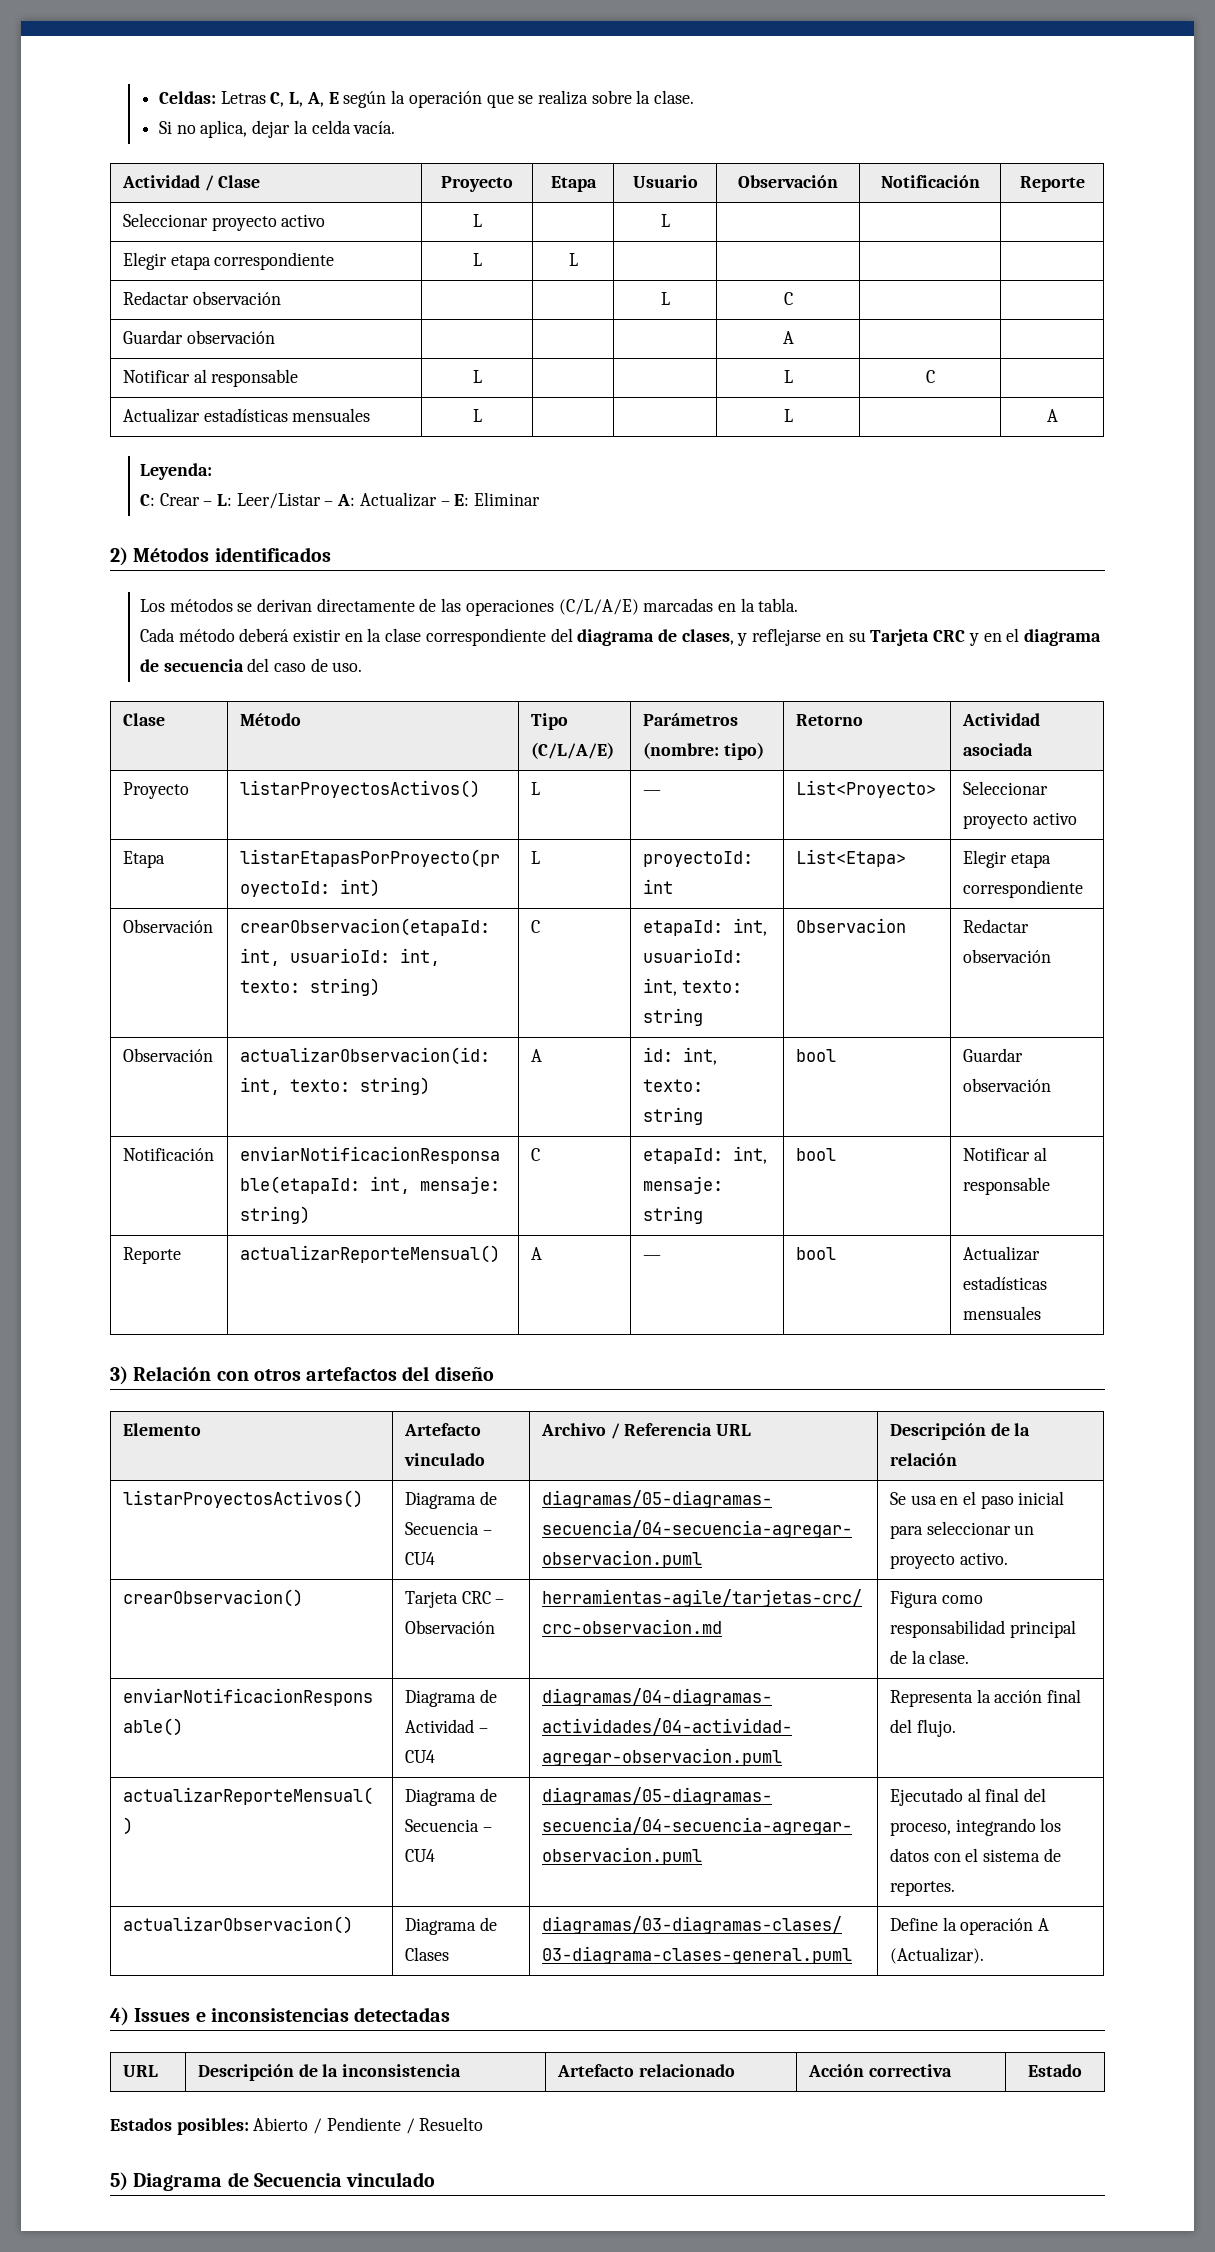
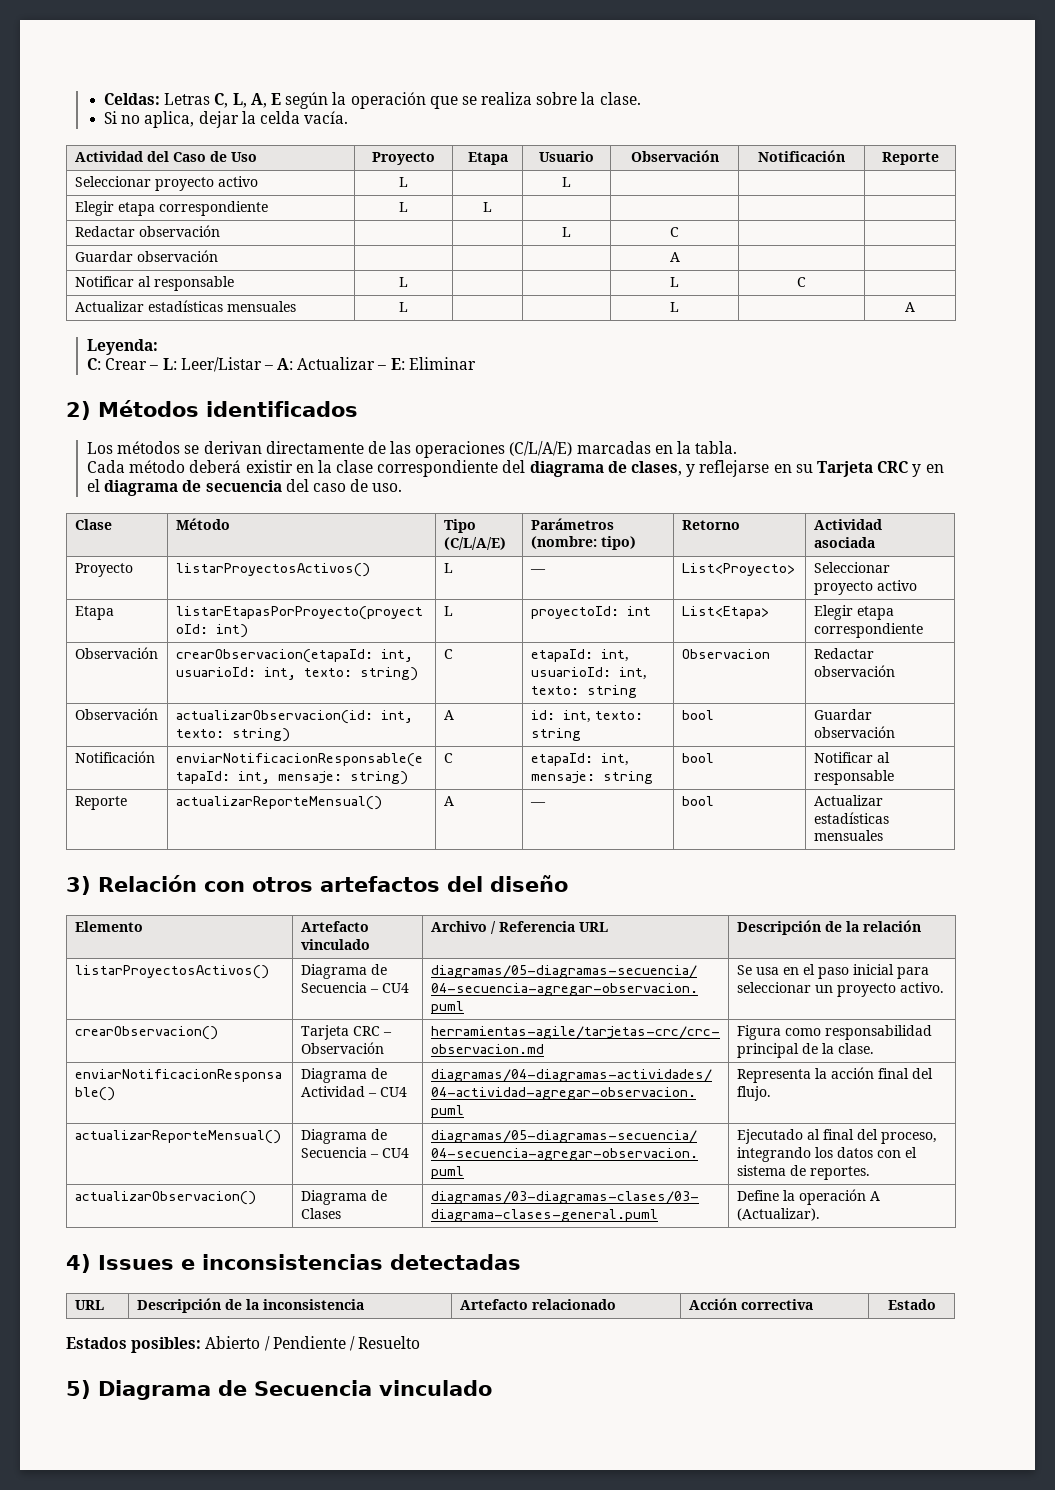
- Actividad / Clase | Proyecto | Etapa | Usuario | Observación | Notificación | Reporte
+ Actividad del Caso de Uso | Proyecto | Etapa | Usuario | Observación | Notificación | Reporte

